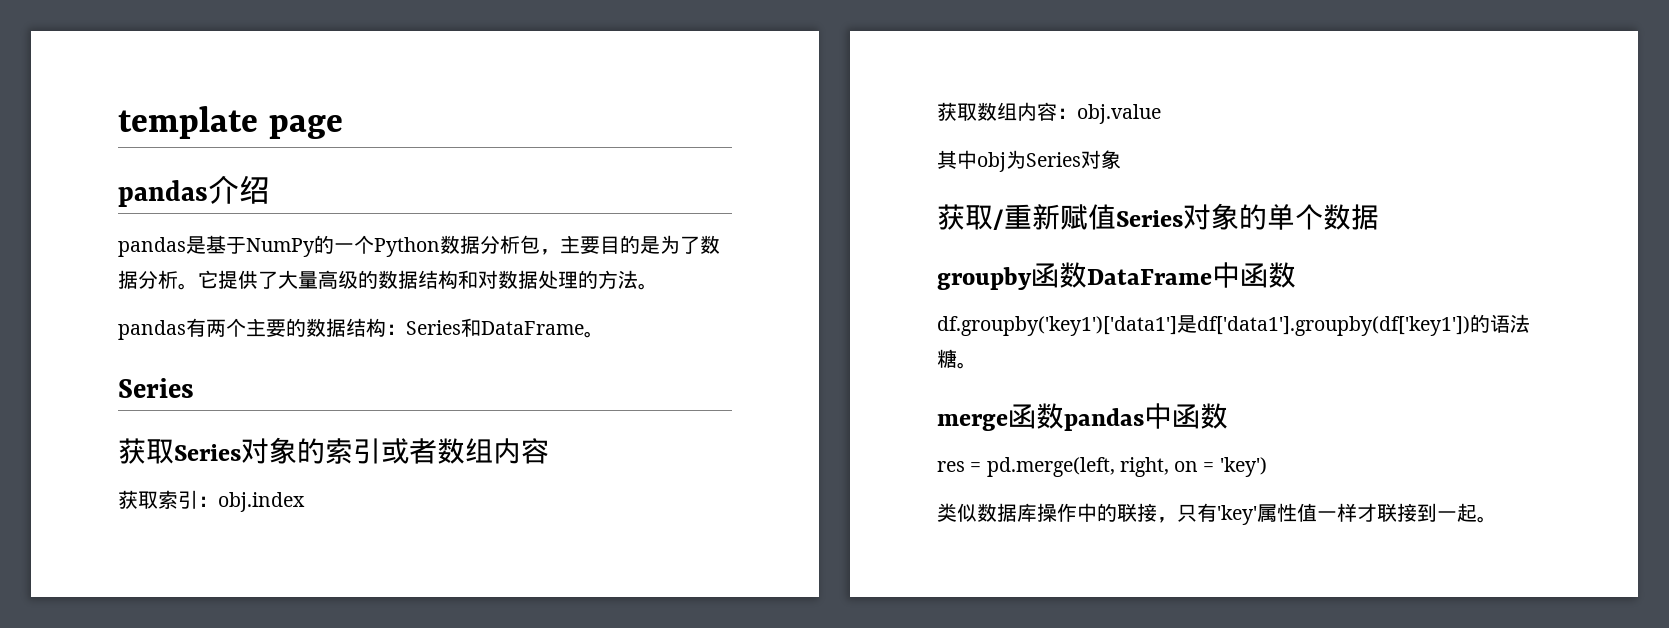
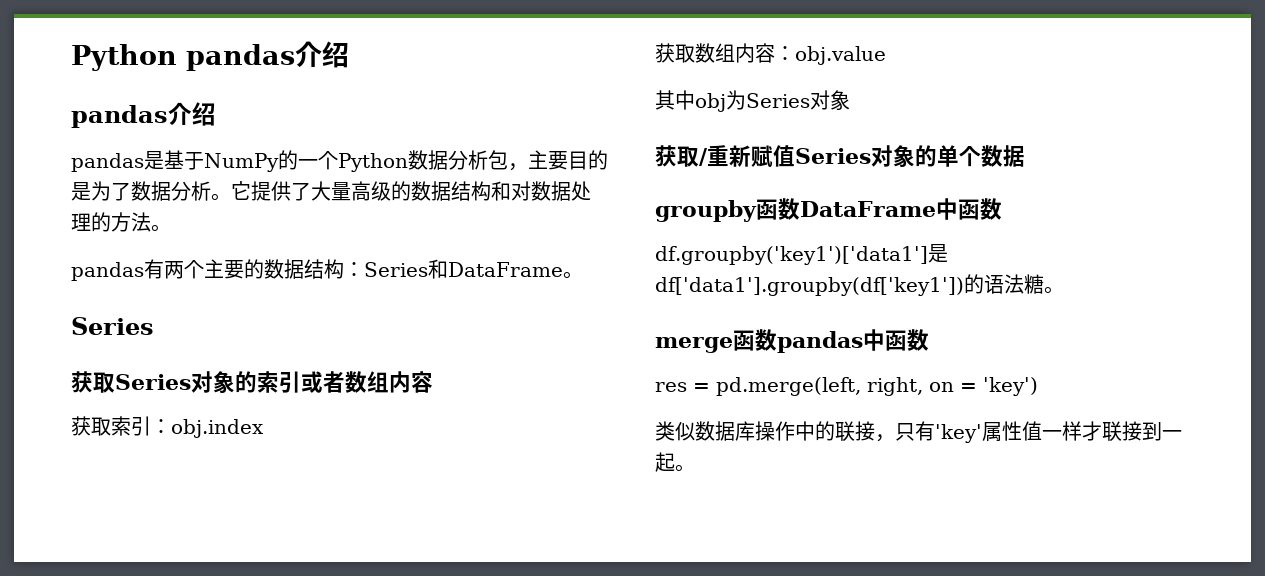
- template page
+ Python pandas介绍

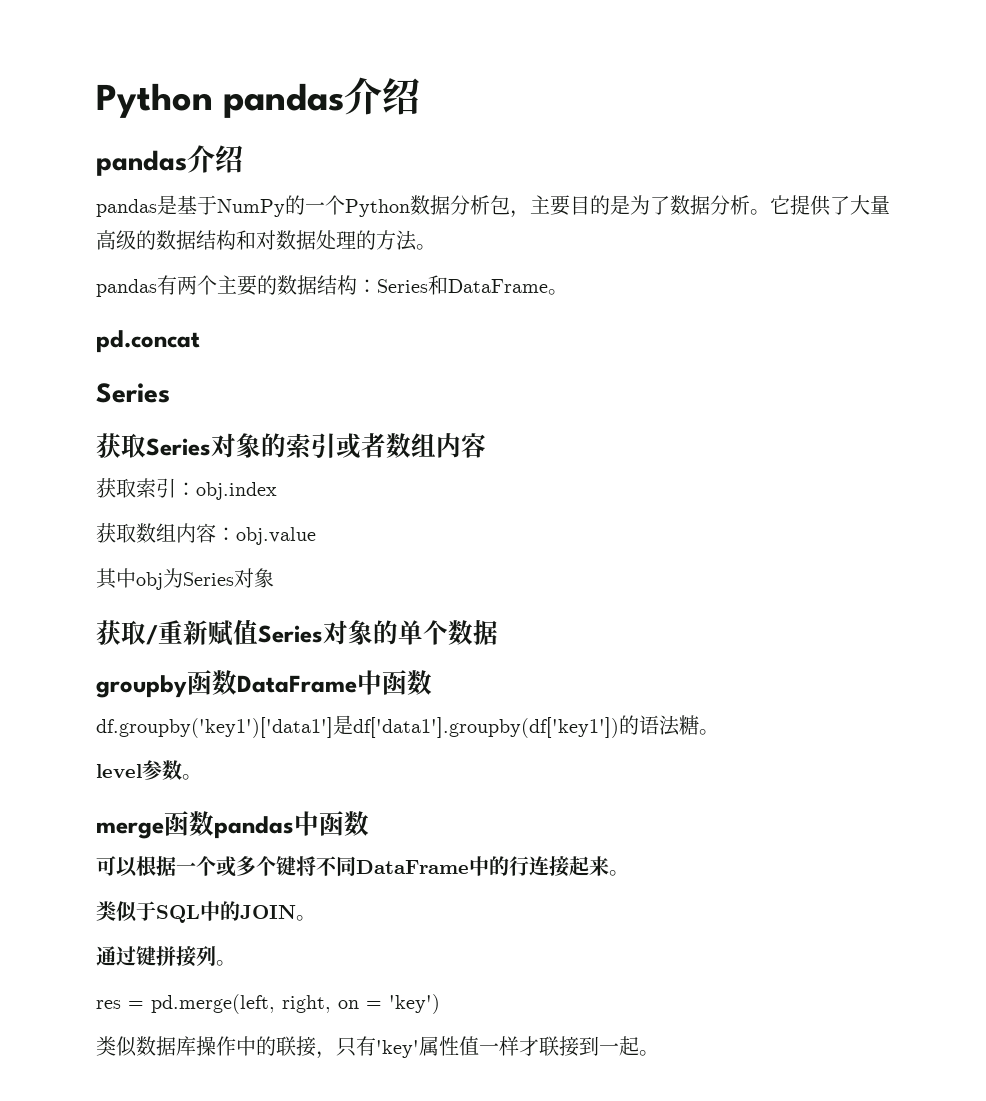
+ pd.concat
+ level参数。
+ 可以根据一个或多个键将不同DataFrame中的行连接起来。
+ 类似于SQL中的JOIN。
+ 通过键拼接列。

